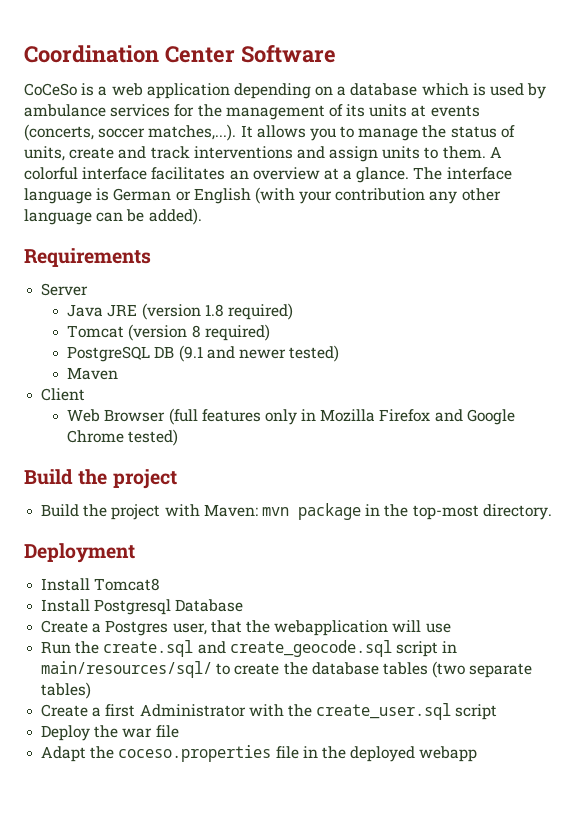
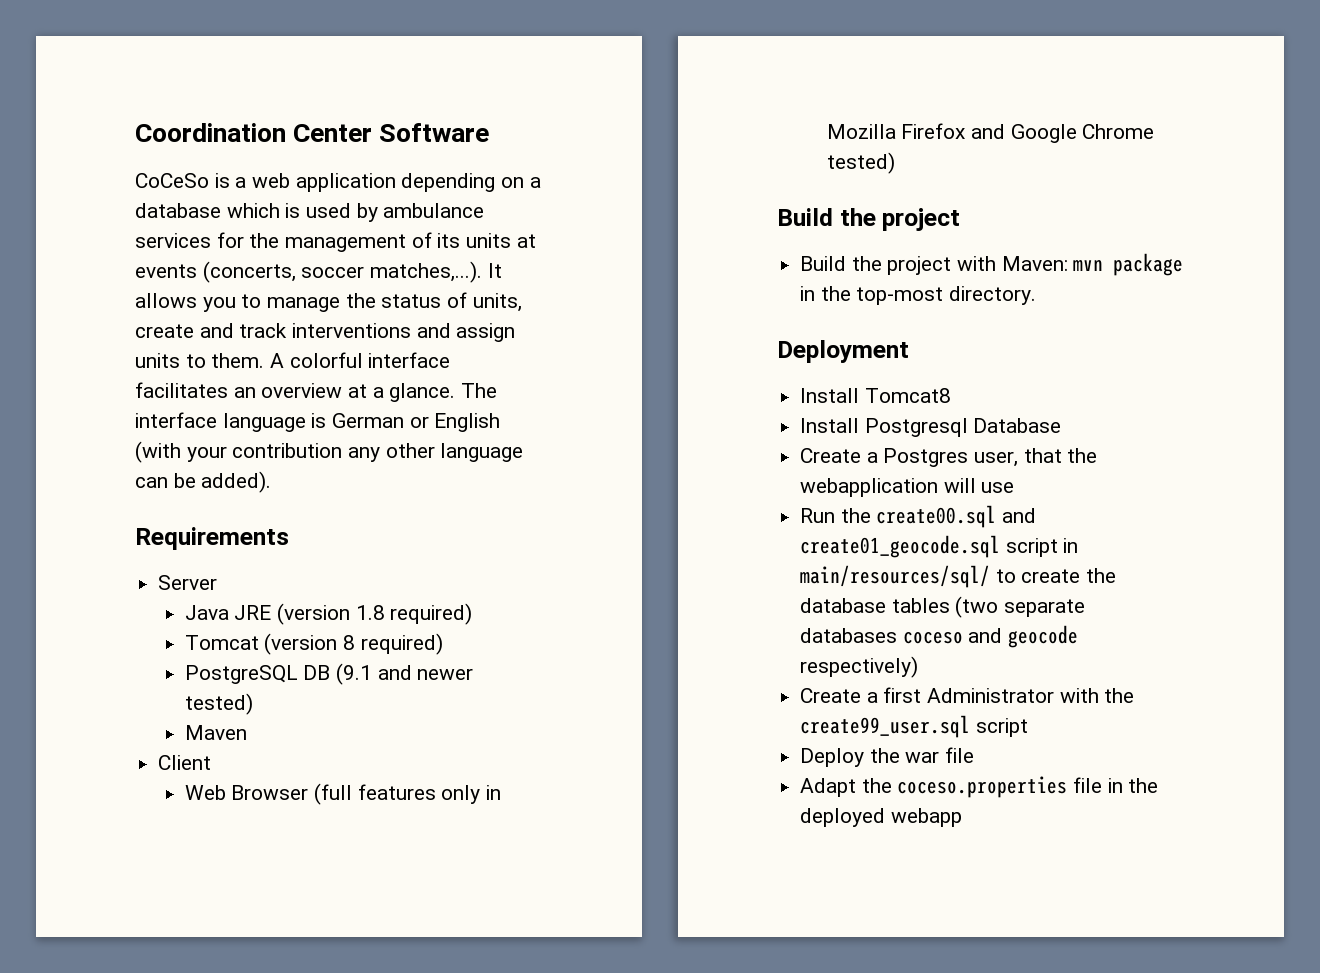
- Run the create.sql and create_geocode.sql script in main/resources/sql/ to create the database tables (two separate tables)
+ Run the create00.sql and create01_geocode.sql script in main/resources/sql/ to create the database tables (two separate databases coceso and geocode respectively)
- Create a first Administrator with the create_user.sql script
+ Create a first Administrator with the create99_user.sql script

